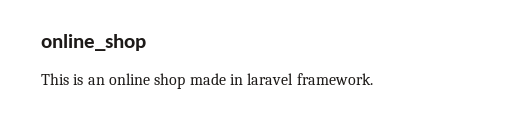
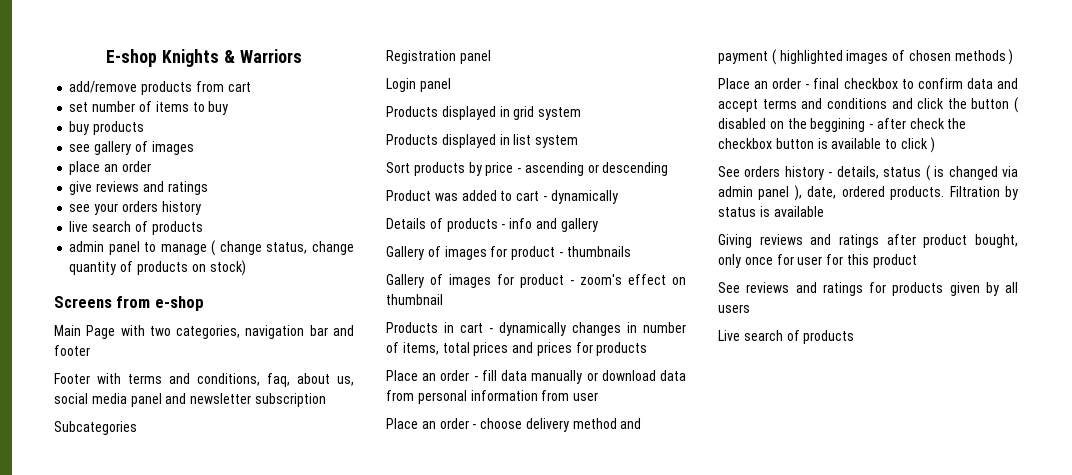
- online_shop
- This is an online shop made in laravel framework.
+ E-shop Knights & Warriors
+ add/remove products from cart
+ set number of items to buy
+ buy products
+ see gallery of images
+ place an order
+ give reviews and ratings
+ see your orders history
+ live search of products
+ admin panel to manage ( change status, change quantity of products on stock)
+ Screens from e-shop
+ Main Page with two categories, navigation bar and footer
+ Footer with terms and conditions, faq, about us, social media panel and newsletter subscription
+ Subcategories
+ Registration panel
+ Login panel
+ Products displayed in grid system
+ Products displayed in list system
+ Sort products by price - ascending or descending
+ Product was added to cart - dynamically
+ Details of products - info and gallery
+ Gallery of images for product - thumbnails
+ Gallery of images for product - zoom's effect on thumbnail
+ Products in cart - dynamically changes in number of items, total prices and prices for products
+ Place an order - fill data manually or download data from personal information from user
+ Place an order - choose delivery method and payment ( highlighted images of chosen methods )
+ Place an order - final checkbox to confirm data and accept terms and conditions and click the button ( disabled on the beggining - after check the checkbox button is available to click )
+ See orders history - details, status ( is changed via admin panel ), date, ordered products. Filtration by status is available
+ Giving reviews and ratings after product bought, only once for user for this product
+ See reviews and ratings for products given by all users
+ Live search of products

